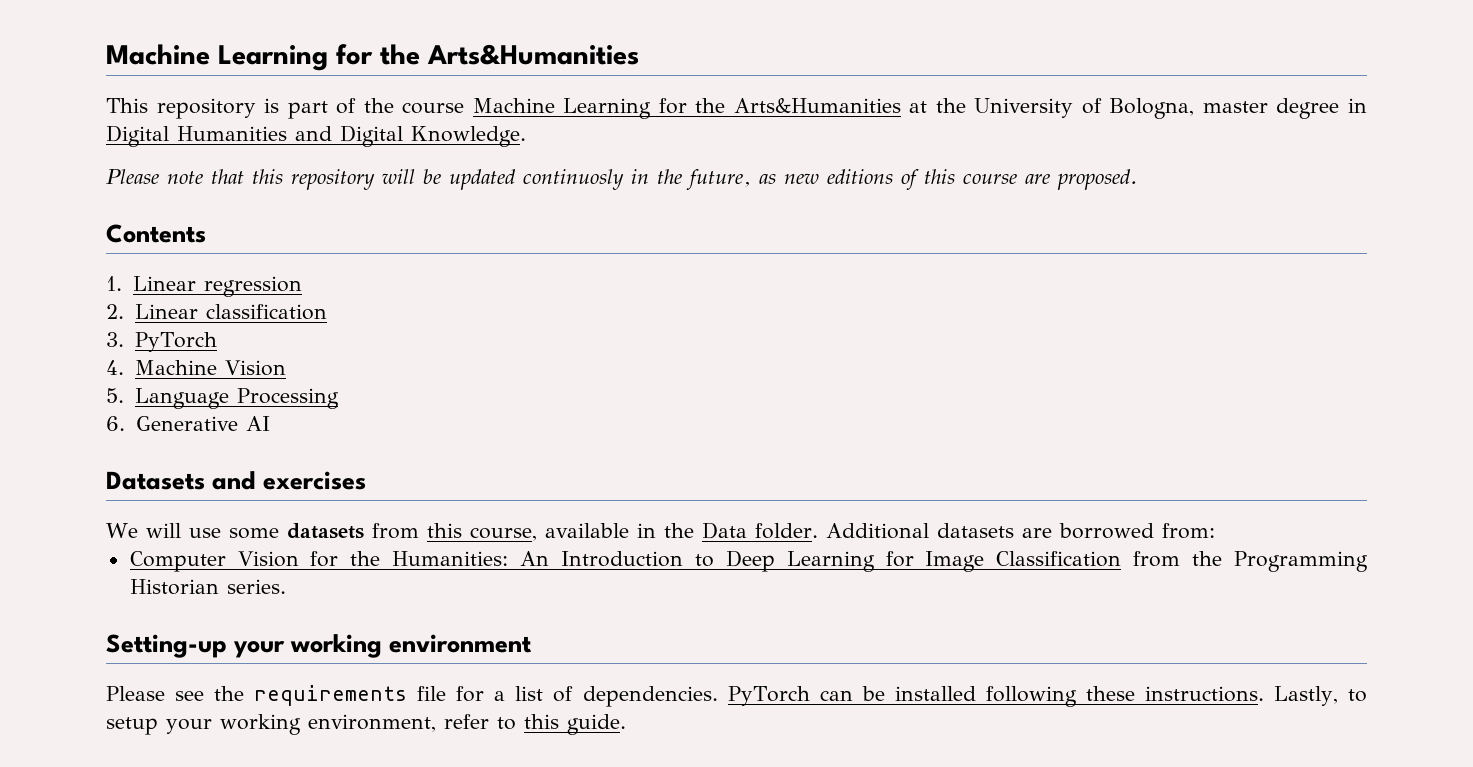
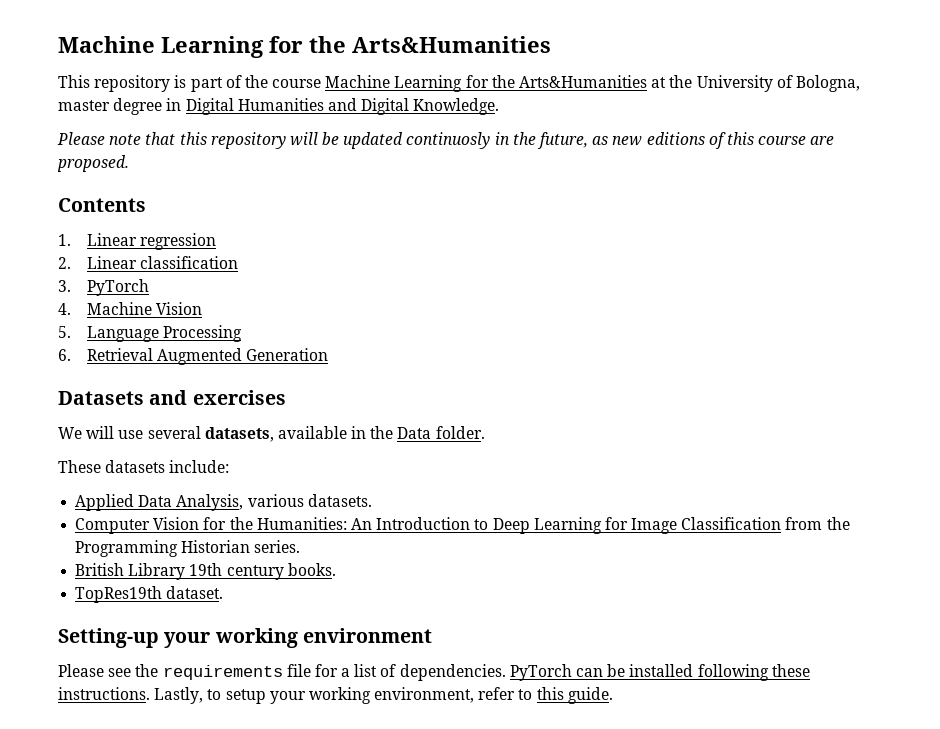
- 6. Generative AI
+ 6. Retrieval Augmented Generation
- We will use some datasets from this course, available in the Data folder. Additional datasets are borrowed from:
+ We will use several datasets, available in the Data folder.
+ These datasets include:
+ Applied Data Analysis, various datasets.
+ British Library 19th century books.
+ TopRes19th dataset.

